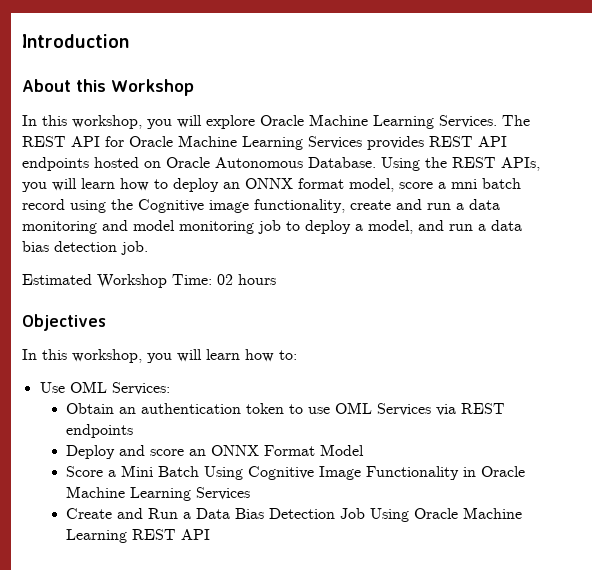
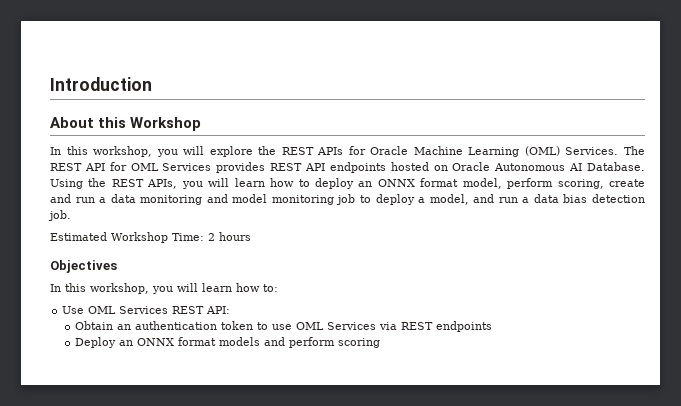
- In this workshop, you will explore Oracle Machine Learning Services.
+ In this workshop, you will explore the REST APIs for Oracle Machine Learning (OML) Services.
- The REST API for Oracle Machine Learning Services provides REST API endpoints hosted on Oracle Autonomous Database.
+ The REST API for OML Services provides REST API endpoints hosted on Oracle Autonomous AI Database.
- Using the REST APIs, you will learn how to deploy an ONNX format model, score a mni batch record using the Cognitive image functionality, create and run a data monitoring and model monitoring job to deploy a model, and run a data bias detection job.
+ Using the REST APIs, you will learn how to deploy an ONNX format model, perform scoring, create and run a data monitoring and model monitoring job to deploy a model, and run a data bias detection job.
- Estimated Workshop Time: 02 hours
+ Estimated Workshop Time: 2 hours
- Use OML Services:
+ Use OML Services REST API:
- Deploy and score an ONNX Format Model
- Score a Mini Batch Using Cognitive Image Functionality in Oracle Machine Learning Services
- Create and Run a Data Bias Detection Job Using Oracle Machine Learning REST API
+ Deploy an ONNX format models and perform scoring

